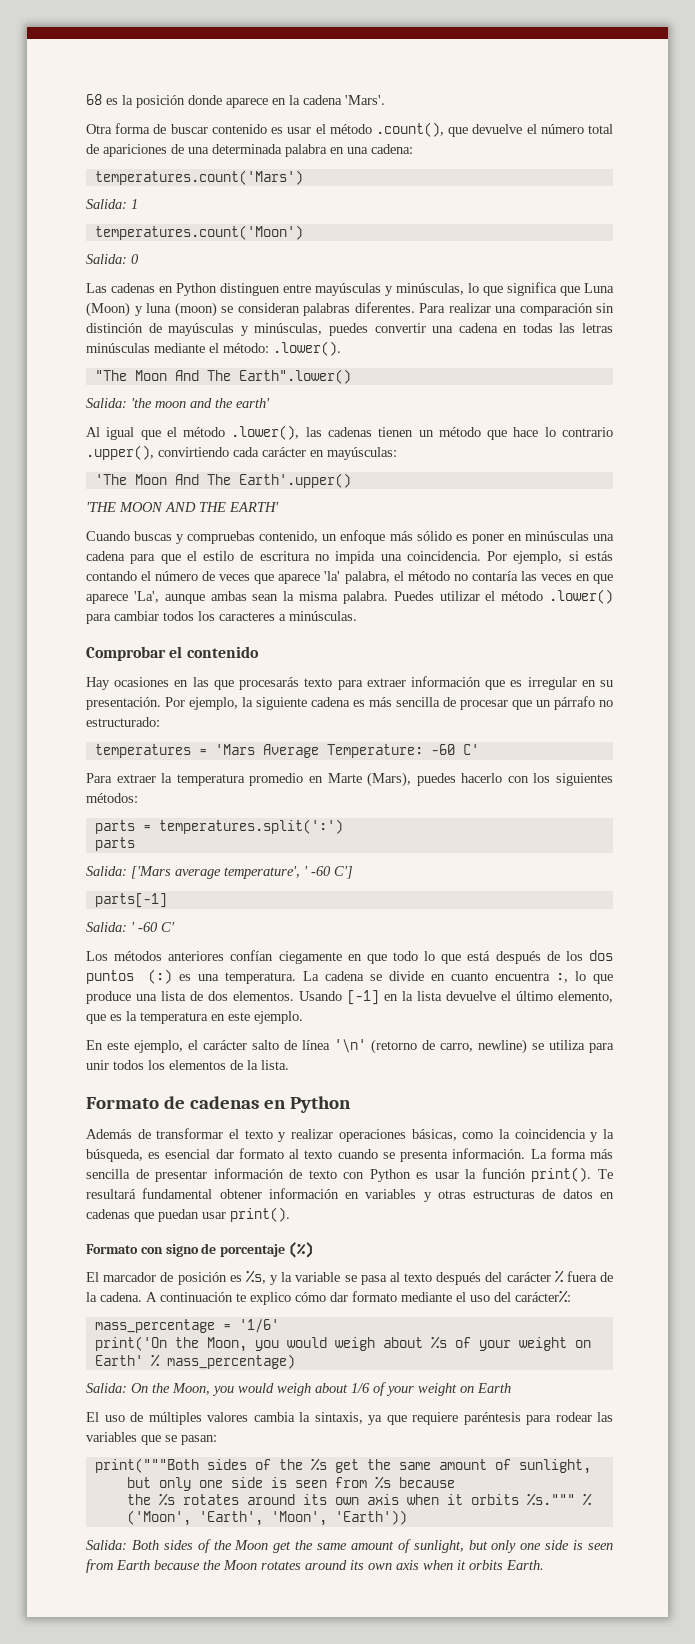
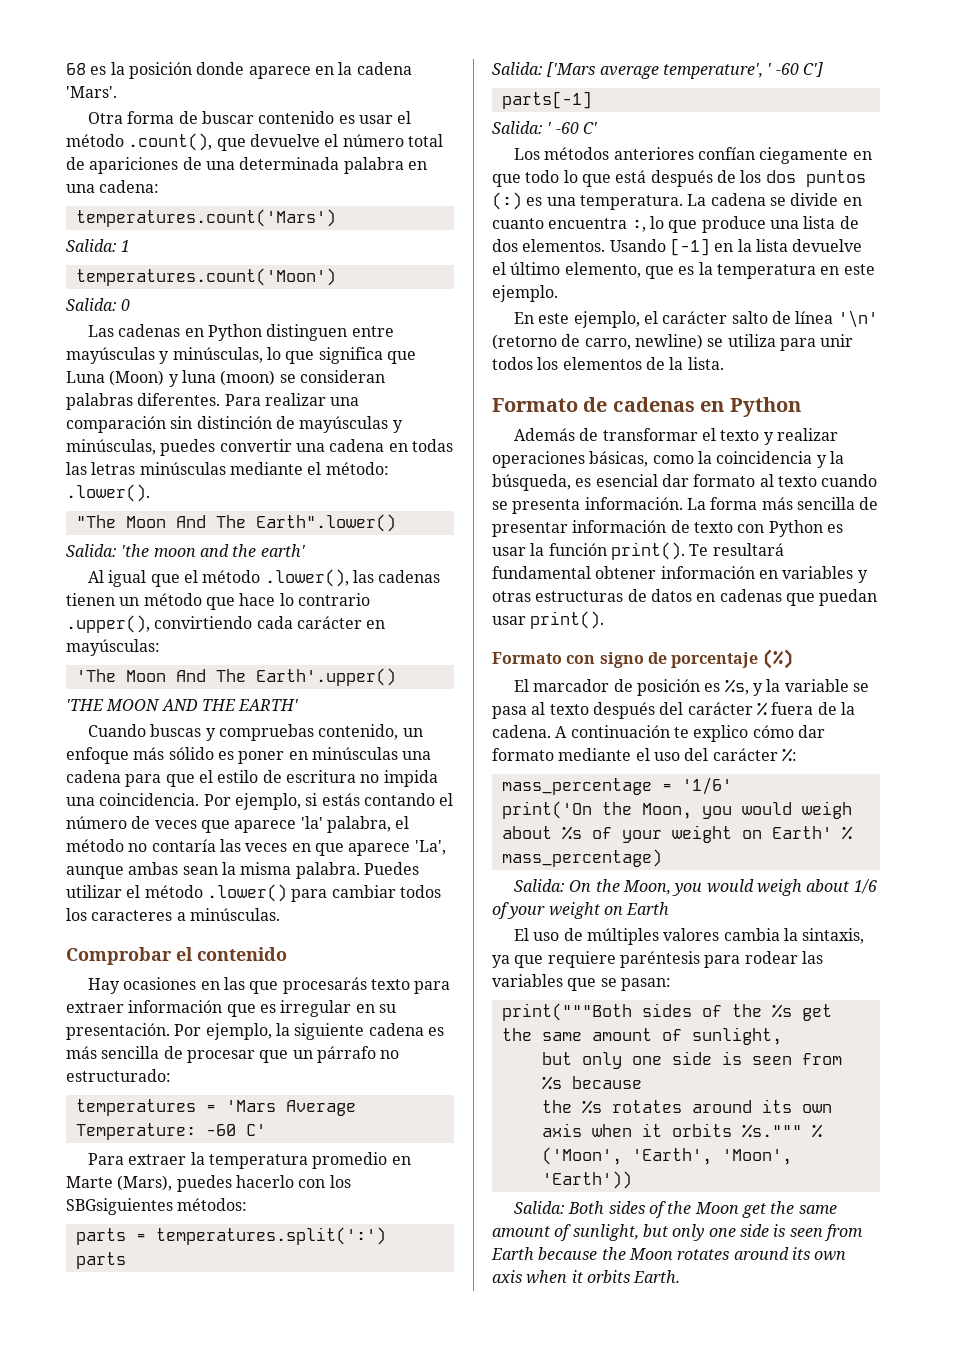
- Para extraer la temperatura promedio en Marte (Mars), puedes hacerlo con los siguientes métodos:
+ Para extraer la temperatura promedio en Marte (Mars), puedes hacerlo con los SBGsiguientes métodos:
- A continuación te explico cómo dar formato mediante el uso del carácter%:
+ A continuación te explico cómo dar formato mediante el uso del carácter %:

